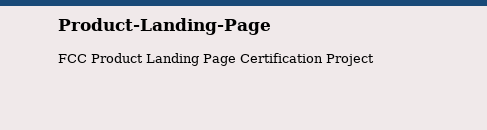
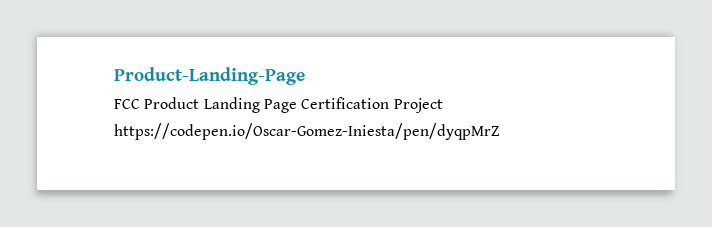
+ https://codepen.io/Oscar-Gomez-Iniesta/pen/dyqpMrZ

